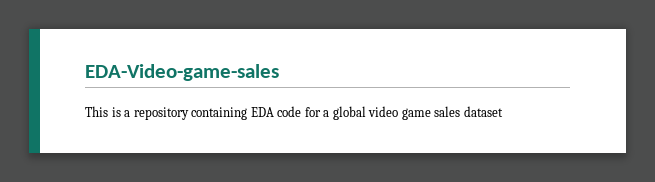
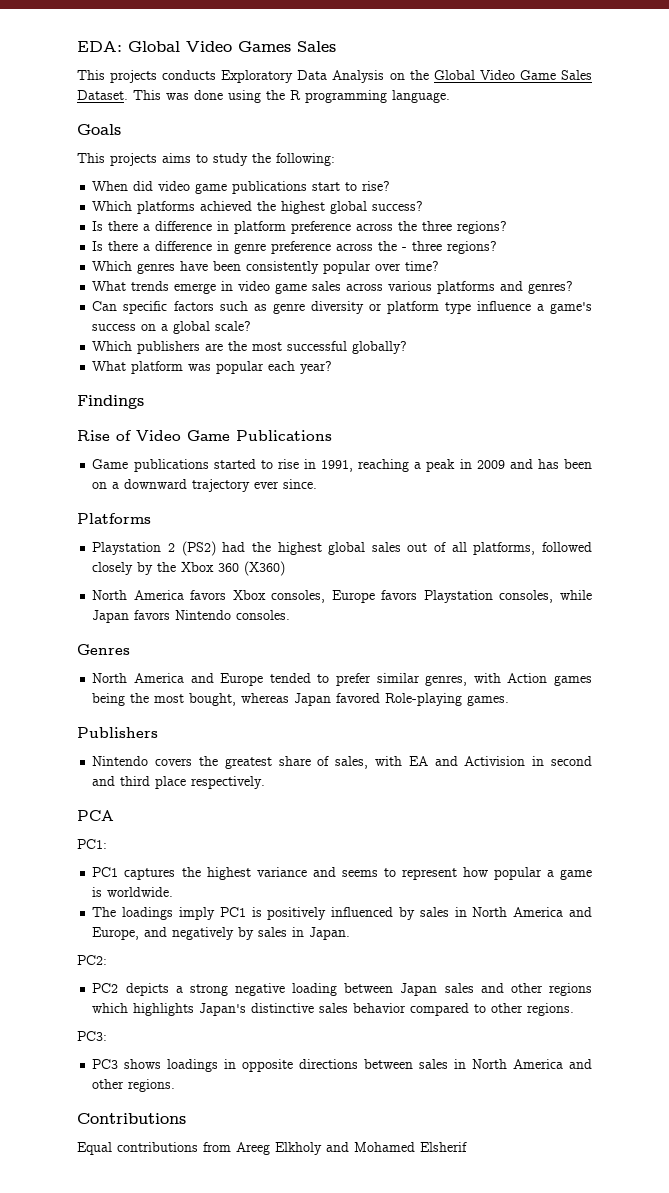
- EDA-Video-game-sales
- This is a repository containing EDA code for a global video game sales dataset
+ EDA: Global Video Games Sales
+ This projects conducts Exploratory Data Analysis on the Global Video Game Sales Dataset. This was done using the R programming language.
+ Goals
+ This projects aims to study the following:
+ When did video game publications start to rise?
+ Which platforms achieved the highest global success?
+ Is there a difference in platform preference across the three regions?
+ Is there a difference in genre preference across the - three regions?
+ Which genres have been consistently popular over time?
+ What trends emerge in video game sales across various platforms and genres?
+ Can specific factors such as genre diversity or platform type influence a game's success on a global scale?
+ Which publishers are the most successful globally?
+ What platform was popular each year?
+ Findings
+ Rise of Video Game Publications
+ Game publications started to rise in 1991, reaching a peak in 2009 and has been on a downward trajectory ever since.
+ Platforms
+ Playstation 2 (PS2) had the highest global sales out of all platforms, followed closely by the Xbox 360 (X360)
+ North America favors Xbox consoles, Europe favors Playstation consoles, while Japan favors Nintendo consoles.
+ Genres
+ North America and Europe tended to prefer similar genres, with Action games being the most bought, whereas Japan favored Role-playing games.
+ Publishers
+ Nintendo covers the greatest share of sales, with EA and Activision in second and third place respectively.
+ PCA
+ PC1:
+ PC1 captures the highest variance and seems to represent how popular a game is worldwide.
+ The loadings imply PC1 is positively influenced by sales in North America and Europe, and negatively by sales in Japan.
+ PC2:
+ PC2 depicts a strong negative loading between Japan sales and other regions which highlights Japan's distinctive sales behavior compared to other regions.
+ PC3:
+ PC3 shows loadings in opposite directions between sales in North America and other regions.
+ Contributions
+ Equal contributions from Areeg Elkholy and Mohamed Elsherif

